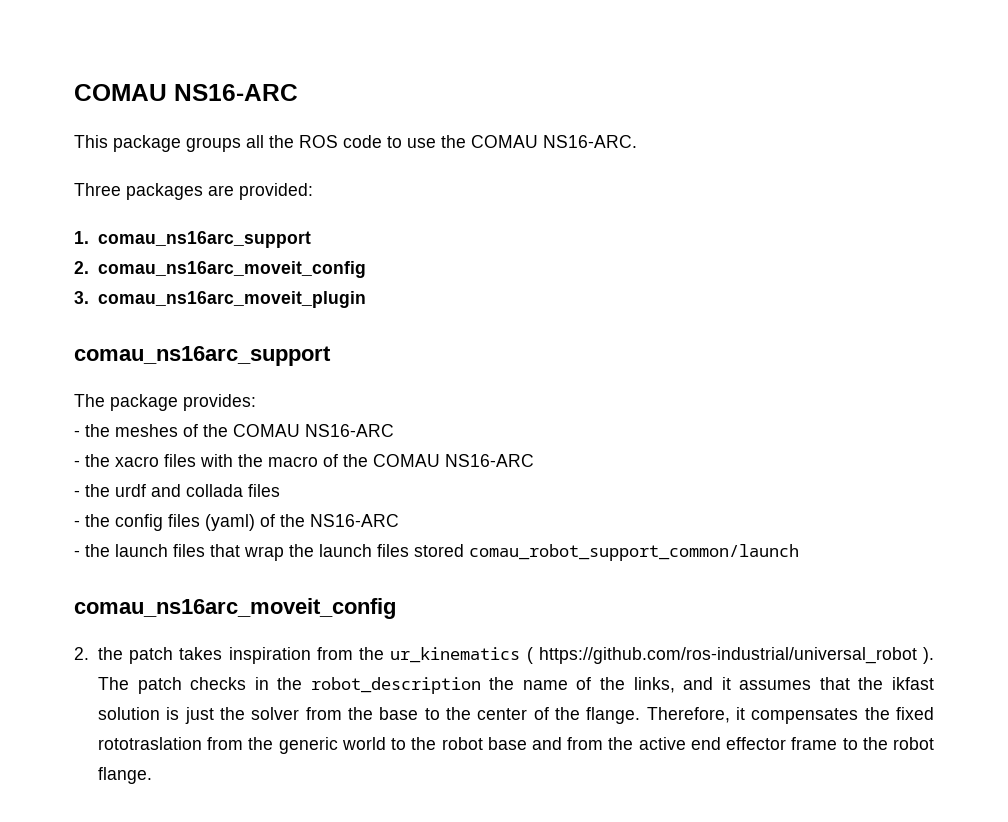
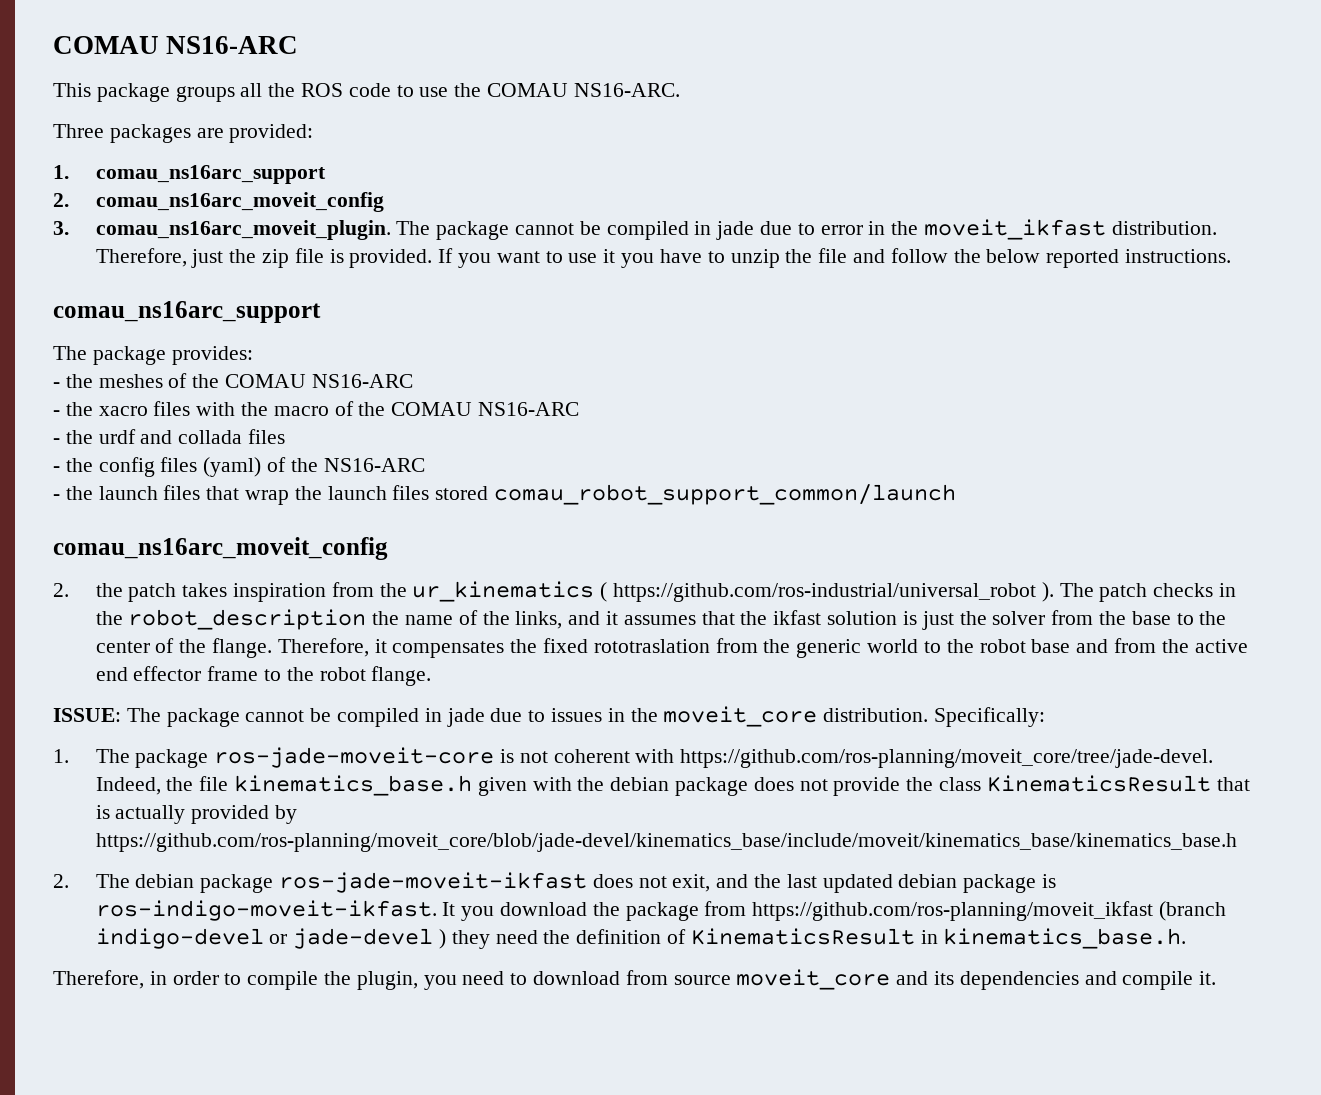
- 3. comau_ns16arc_moveit_plugin
+ 3. comau_ns16arc_moveit_plugin. The package cannot be compiled in jade due to error in the moveit_ikfast distribution. Therefore, just the zip file is provided. If you want to use it you have to unzip the file and follow the below reported instructions.
+ ISSUE: The package cannot be compiled in jade due to issues in the moveit_core distribution. Specifically:
+ 1. The package ros-jade-moveit-core is not coherent with https://github.com/ros-planning/moveit_core/tree/jade-devel. Indeed, the file kinematics_base.h given with the debian package does not provide the class KinematicsResult that is actually provided by https://github.com/ros-planning/moveit_core/blob/jade-devel/kinematics_base/include/moveit/kinematics_base/kinematics_base.h
+ 2. The debian package ros-jade-moveit-ikfast does not exit, and the last updated debian package is ros-indigo-moveit-ikfast. It you download the package from https://github.com/ros-planning/moveit_ikfast (branch indigo-devel or jade-devel ) they need the definition of KinematicsResult in kinematics_base.h.
+ Therefore, in order to compile the plugin, you need to download from source moveit_core and its dependencies and compile it.

